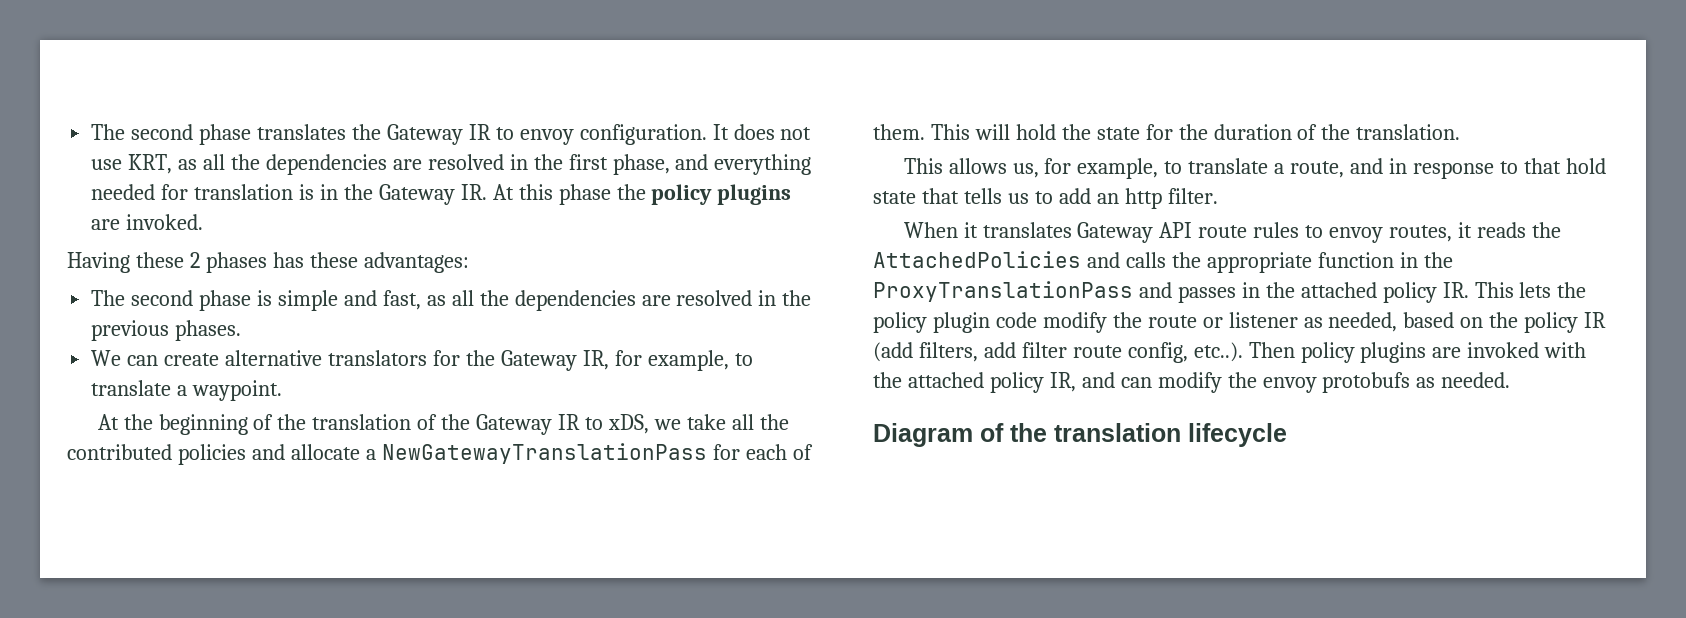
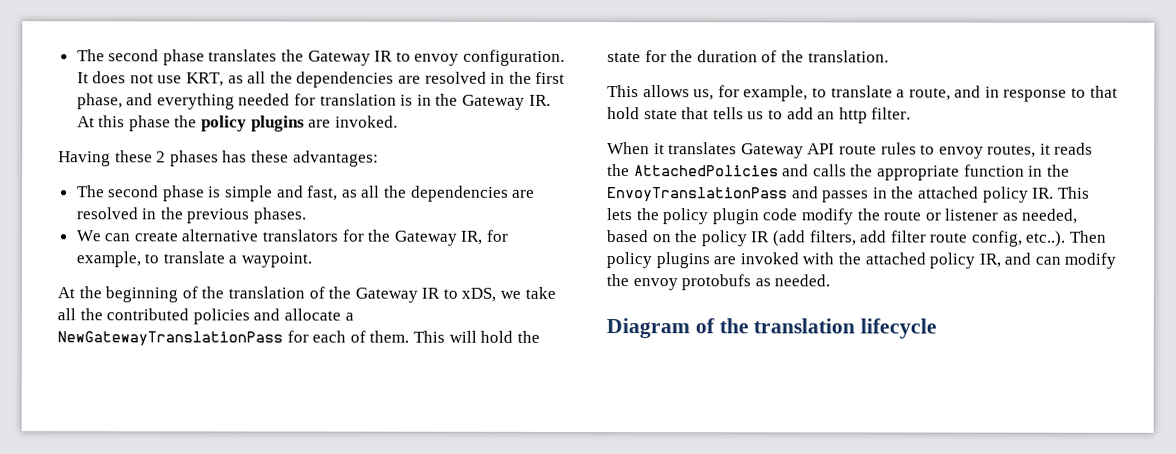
- When it translates Gateway API route rules to envoy routes, it reads the AttachedPolicies and calls the appropriate function in the ProxyTranslationPass and passes in the attached policy IR. This lets the policy plugin code modify the route or listener as needed, based on the policy IR (add filters, add filter route config, etc..). Then policy plugins are invoked with the attached policy IR, and can modify the envoy protobufs as needed.
+ When it translates Gateway API route rules to envoy routes, it reads the AttachedPolicies and calls the appropriate function in the EnvoyTranslationPass and passes in the attached policy IR. This lets the policy plugin code modify the route or listener as needed, based on the policy IR (add filters, add filter route config, etc..). Then policy plugins are invoked with the attached policy IR, and can modify the envoy protobufs as needed.

